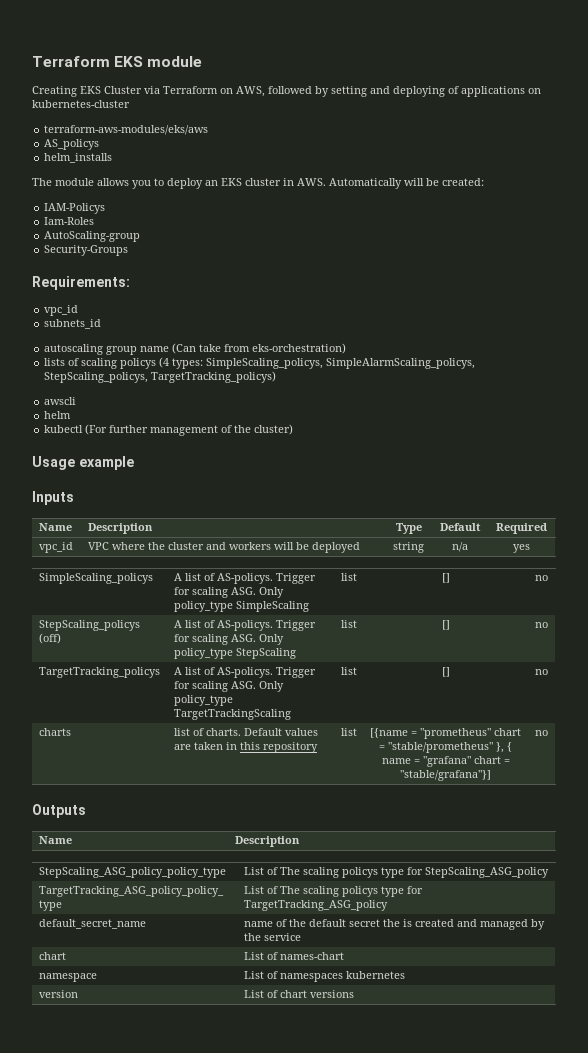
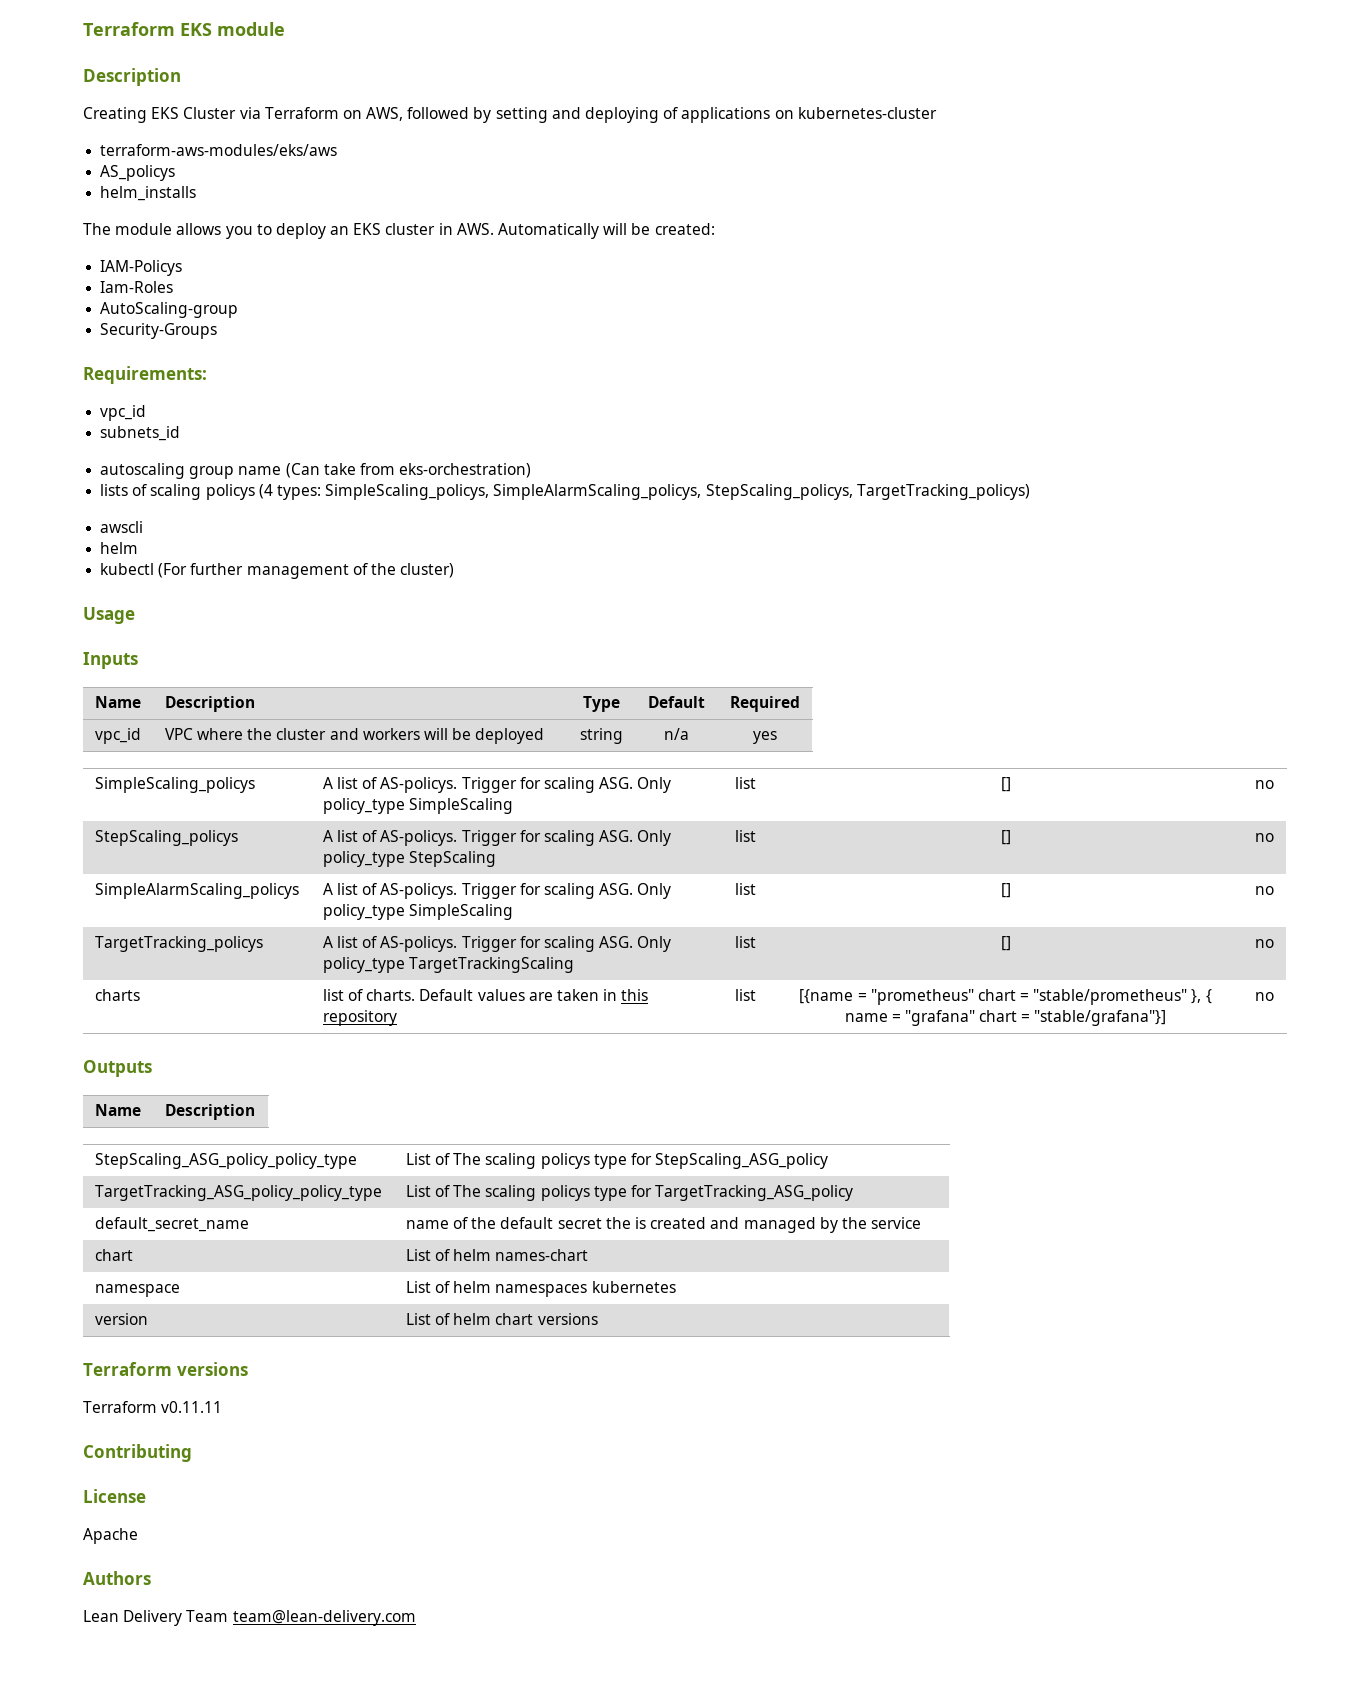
  Terraform EKS module
+ Description
- Usage example
+ Usage
- StepScaling_policys (off) | A list of AS-policys. Trigger for scaling ASG. Only policy_type StepScaling | list | [] | no
+ StepScaling_policys | A list of AS-policys. Trigger for scaling ASG. Only policy_type StepScaling | list | [] | no
+ SimpleAlarmScaling_policys | A list of AS-policys. Trigger for scaling ASG. Only policy_type SimpleScaling | list | [] | no
- chart | List of names-chart
+ chart | List of helm names-chart
- namespace | List of namespaces kubernetes
+ namespace | List of helm namespaces kubernetes
- version | List of chart versions
+ version | List of helm chart versions
+ Terraform versions
+ Terraform v0.11.11
+ Contributing
+ License
+ Apache
+ Authors
+ Lean Delivery Team team@lean-delivery.com

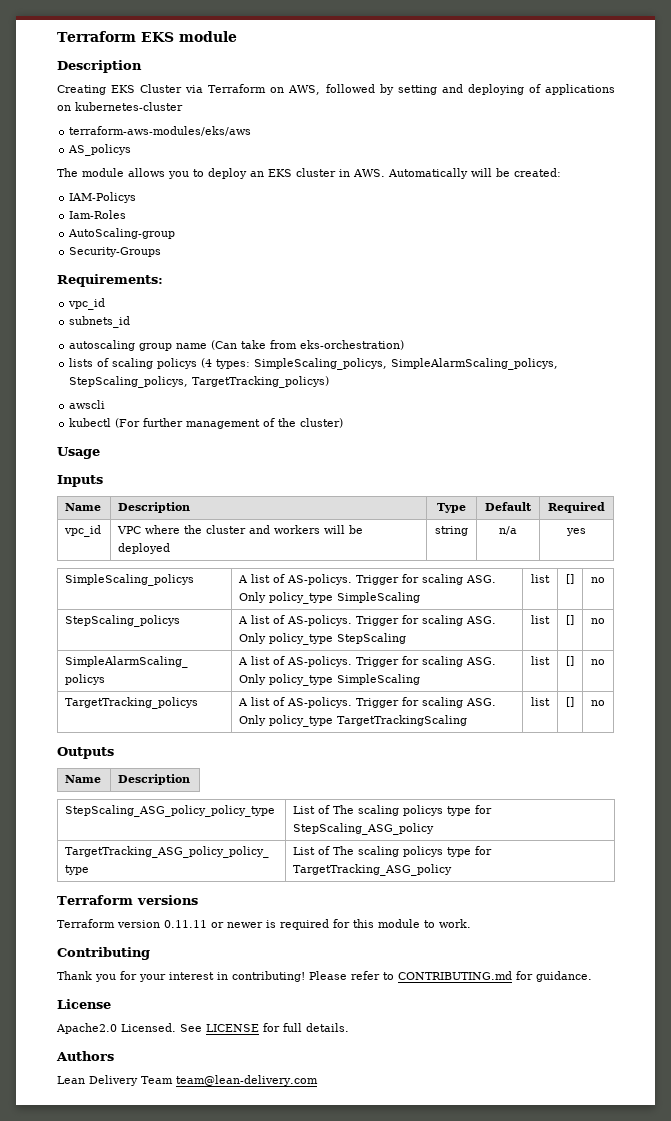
- helm_installs
  awscli
- helm
- charts | list of charts. Default values are taken in this repository | list | [{name = "prometheus" chart = "stable/prometheus" }, { name = "grafana" chart = "stable/grafana"}] | no
- default_secret_name | name of the default secret the is created and managed by the service
- chart | List of helm names-chart
- namespace | List of helm namespaces kubernetes
- version | List of helm chart versions
  Terraform versions
- Terraform v0.11.11
+ Terraform version 0.11.11 or newer is required for this module to work.
  Contributing
+ Thank you for your interest in contributing! Please refer to CONTRIBUTING.md for guidance.
  License
- Apache
+ Apache2.0 Licensed. See LICENSE for full details.

